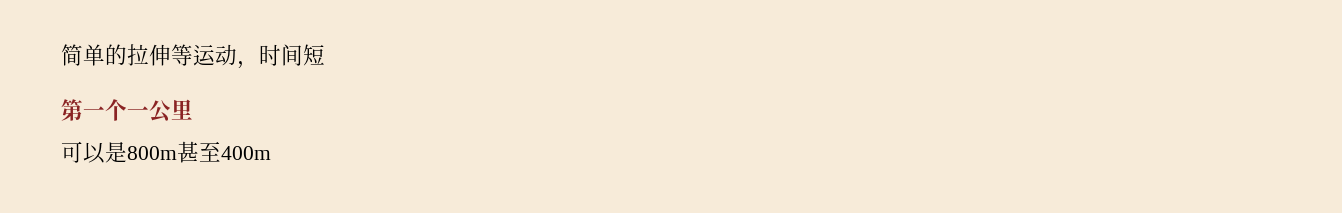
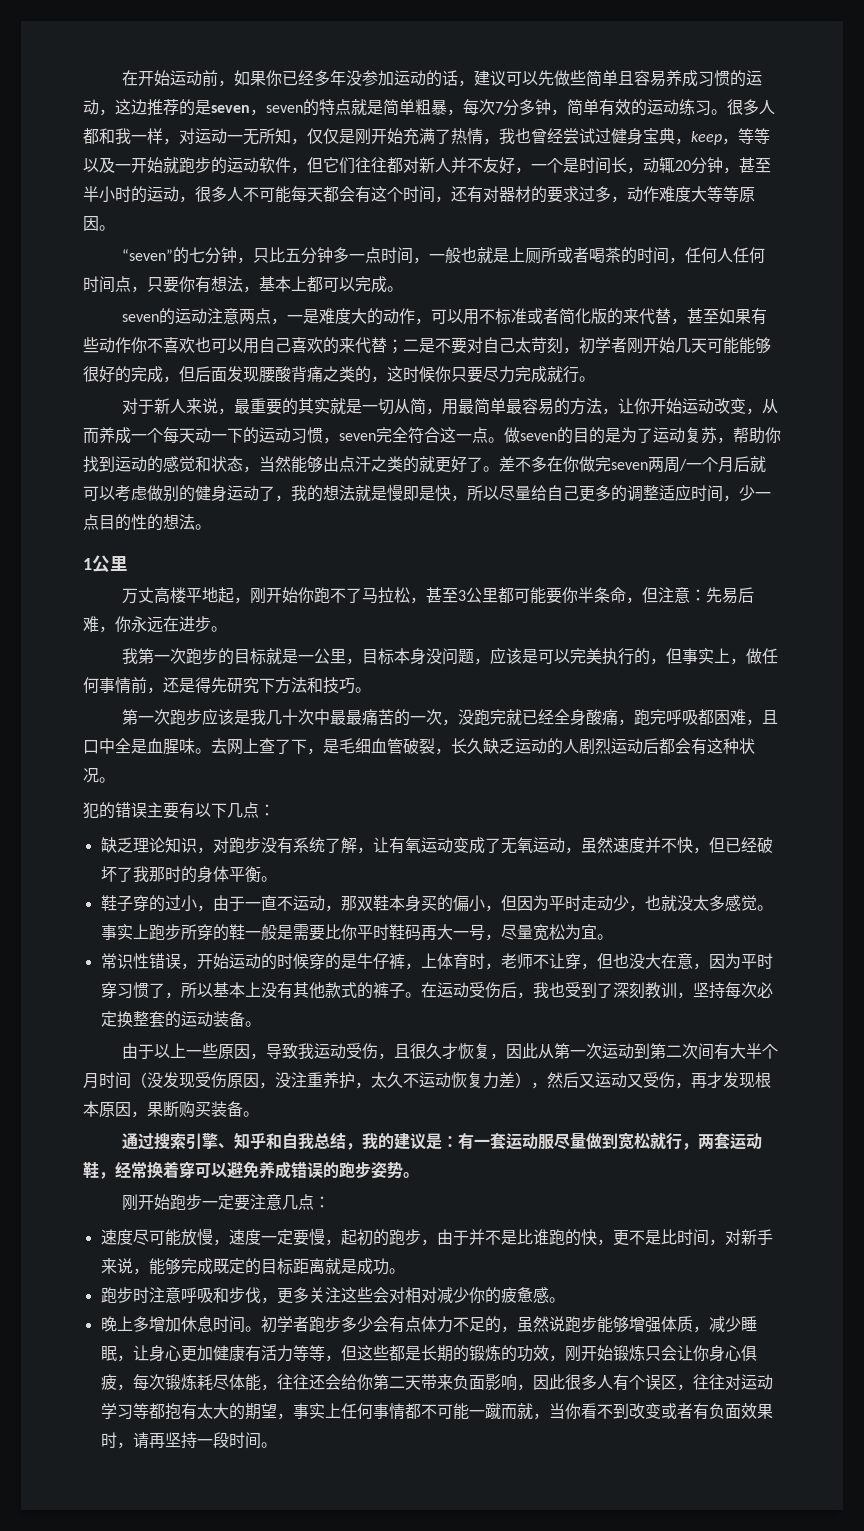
- 简单的拉伸等运动，时间短
- 第一个一公里
- 可以是800m甚至400m
+ 在开始运动前，如果你已经多年没参加运动的话，建议可以先做些简单且容易养成习惯的运动，这边推荐的是seven，seven的特点就是简单粗暴，每次7分多钟，简单有效的运动练习。很多人都和我一样，对运动一无所知，仅仅是刚开始充满了热情，我也曾经尝试过健身宝典，keep，等等以及一开始就跑步的运动软件，但它们往往都对新人并不友好，一个是时间长，动辄20分钟，甚至半小时的运动，很多人不可能每天都会有这个时间，还有对器材的要求过多，动作难度大等等原因。
+ “seven”的七分钟，只比五分钟多一点时间，一般也就是上厕所或者喝茶的时间，任何人任何时间点，只要你有想法，基本上都可以完成。
+ seven的运动注意两点，一是难度大的动作，可以用不标准或者简化版的来代替，甚至如果有些动作你不喜欢也可以用自己喜欢的来代替；二是不要对自己太苛刻，初学者刚开始几天可能能够很好的完成，但后面发现腰酸背痛之类的，这时候你只要尽力完成就行。
+ 对于新人来说，最重要的其实就是一切从简，用最简单最容易的方法，让你开始运动改变，从而养成一个每天动一下的运动习惯，seven完全符合这一点。做seven的目的是为了运动复苏，帮助你找到运动的感觉和状态，当然能够出点汗之类的就更好了。差不多在你做完seven两周/一个月后就可以考虑做别的健身运动了，我的想法就是慢即是快，所以尽量给自己更多的调整适应时间，少一点目的性的想法。
+ 1公里
+ 万丈高楼平地起，刚开始你跑不了马拉松，甚至3公里都可能要你半条命，但注意：先易后难，你永远在进步。
+ 我第一次跑步的目标就是一公里，目标本身没问题，应该是可以完美执行的，但事实上，做任何事情前，还是得先研究下方法和技巧。
+ 第一次跑步应该是我几十次中最最痛苦的一次，没跑完就已经全身酸痛，跑完呼吸都困难，且口中全是血腥味。去网上查了下，是毛细血管破裂，长久缺乏运动的人剧烈运动后都会有这种状况。
+ 犯的错误主要有以下几点：
+ 缺乏理论知识，对跑步没有系统了解，让有氧运动变成了无氧运动，虽然速度并不快，但已经破坏了我那时的身体平衡。
+ 鞋子穿的过小，由于一直不运动，那双鞋本身买的偏小，但因为平时走动少，也就没太多感觉。事实上跑步所穿的鞋一般是需要比你平时鞋码再大一号，尽量宽松为宜。
+ 常识性错误，开始运动的时候穿的是牛仔裤，上体育时，老师不让穿，但也没大在意，因为平时穿习惯了，所以基本上没有其他款式的裤子。在运动受伤后，我也受到了深刻教训，坚持每次必定换整套的运动装备。
+ 由于以上一些原因，导致我运动受伤，且很久才恢复，因此从第一次运动到第二次间有大半个月时间（没发现受伤原因，没注重养护，太久不运动恢复力差），然后又运动又受伤，再才发现根本原因，果断购买装备。
+ 通过搜索引擎、知乎和自我总结，我的建议是：有一套运动服尽量做到宽松就行，两套运动鞋，经常换着穿可以避免养成错误的跑步姿势。
+ 刚开始跑步一定要注意几点：
+ 速度尽可能放慢，速度一定要慢，起初的跑步，由于并不是比谁跑的快，更不是比时间，对新手来说，能够完成既定的目标距离就是成功。
+ 跑步时注意呼吸和步伐，更多关注这些会对相对减少你的疲惫感。
+ 晚上多增加休息时间。初学者跑步多少会有点体力不足的，虽然说跑步能够增强体质，减少睡眠，让身心更加健康有活力等等，但这些都是长期的锻炼的功效，刚开始锻炼只会让你身心俱疲，每次锻炼耗尽体能，往往还会给你第二天带来负面影响，因此很多人有个误区，往往对运动学习等都抱有太大的期望，事实上任何事情都不可能一蹴而就，当你看不到改变或者有负面效果时，请再坚持一段时间。

